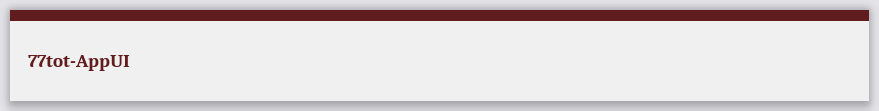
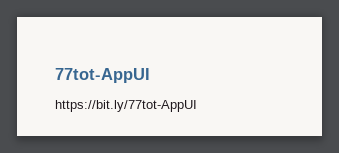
+ https://bit.ly/77tot-AppUI

